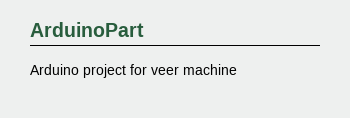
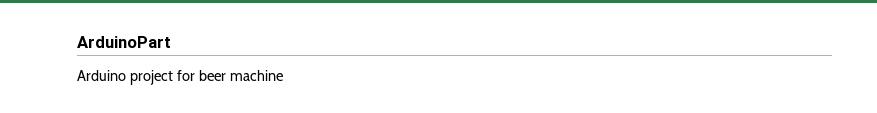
- Arduino project for veer machine
+ Arduino project for beer machine

